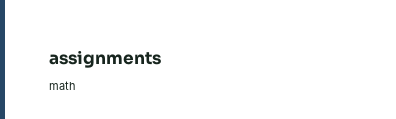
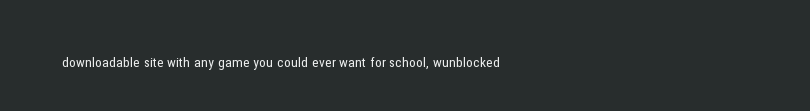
- assignments
- math
+ downloadable site with any game you could ever want for school, wunblocked

